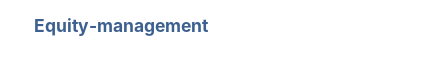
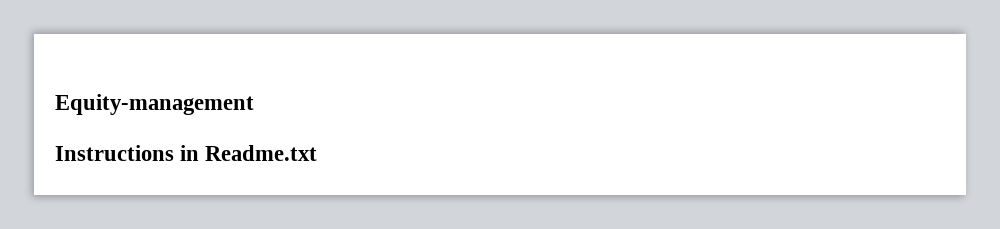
+ Instructions in Readme.txt

